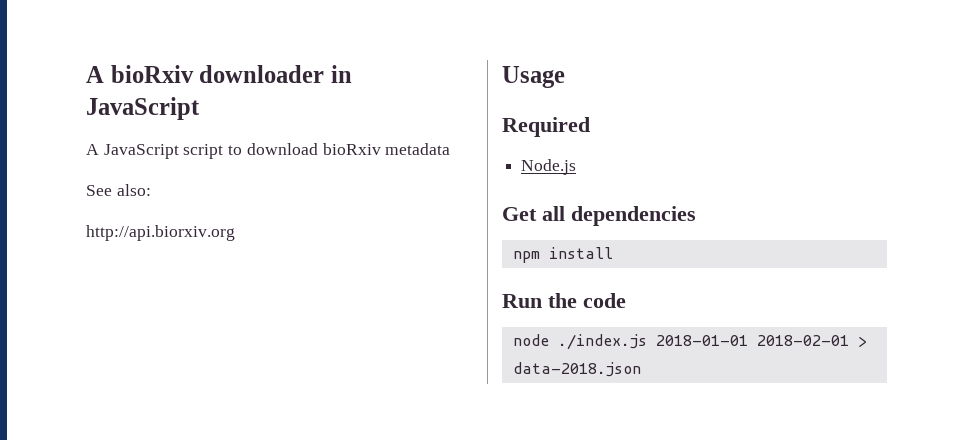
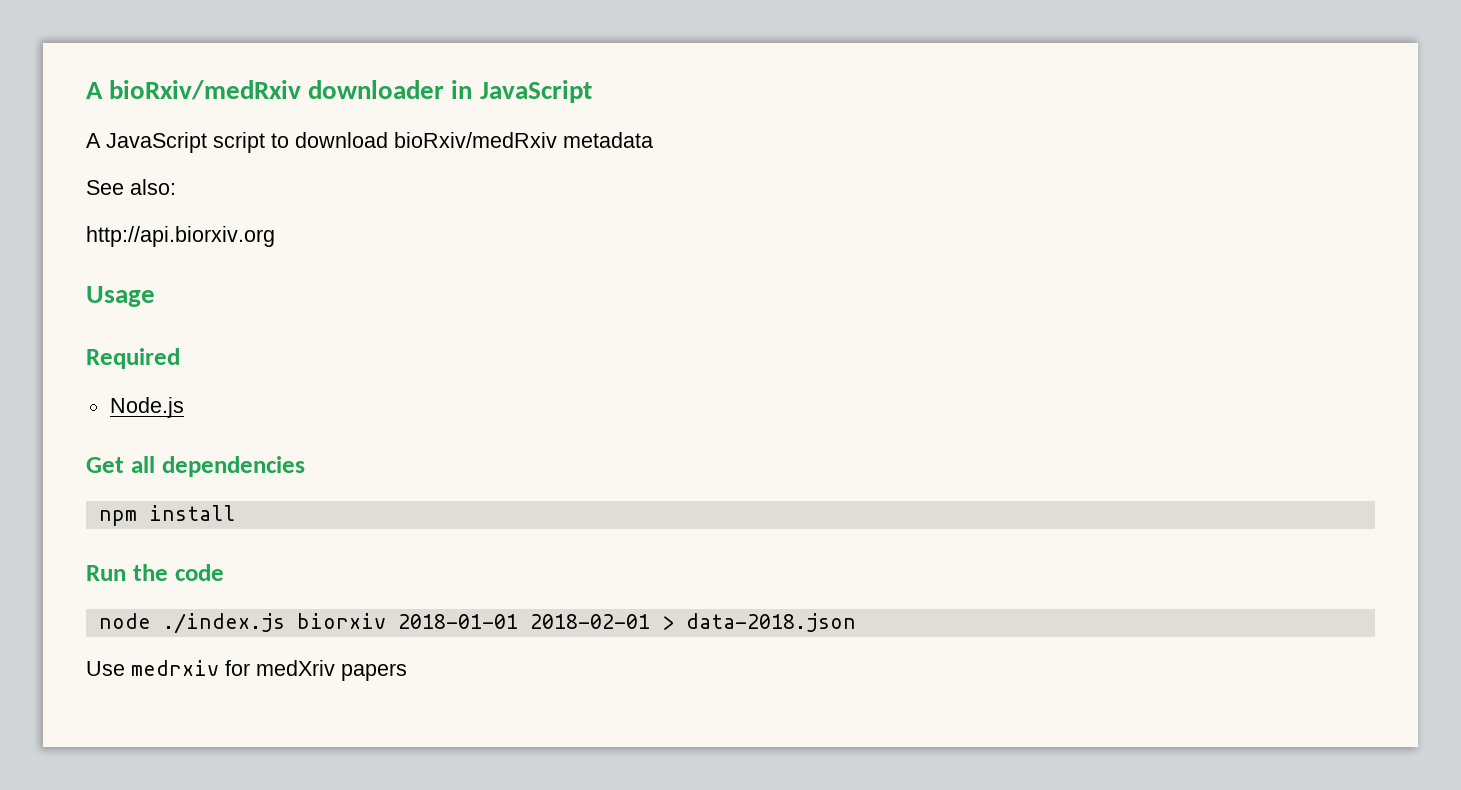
- A bioRxiv downloader in JavaScript
+ A bioRxiv/medRxiv downloader in JavaScript
- A JavaScript script to download bioRxiv metadata
+ A JavaScript script to download bioRxiv/medRxiv metadata
- node ./index.js 2018-01-01 2018-02-01 > data-2018.json
+ node ./index.js biorxiv 2018-01-01 2018-02-01 > data-2018.json
+ Use medrxiv for medXriv papers

